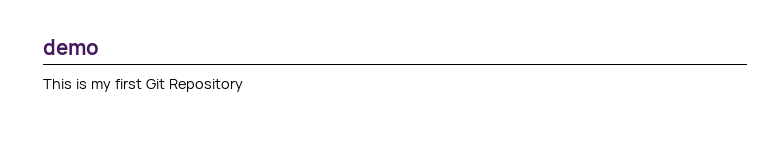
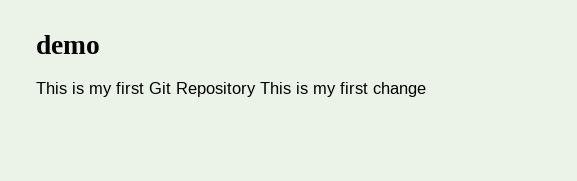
- This is my first Git Repository
+ This is my first Git Repository This is my first change

